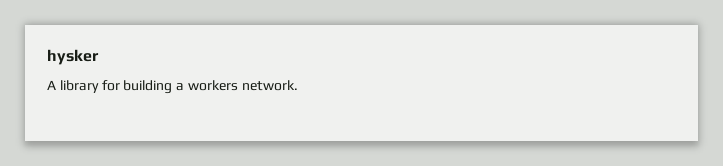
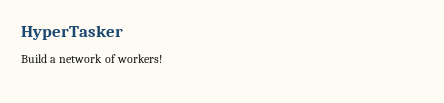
- hysker
- A library for building a workers network.
+ HyperTasker
+ Build a network of workers!

